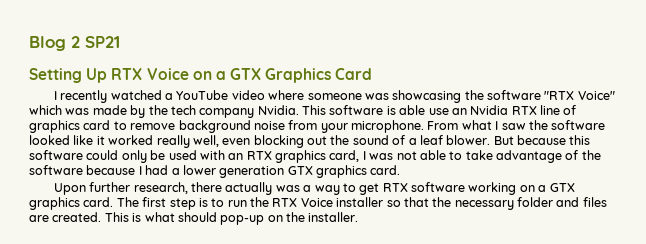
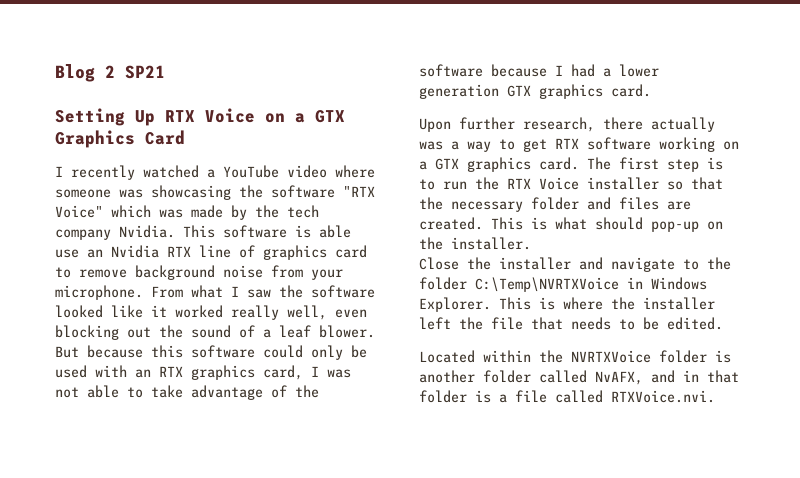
+ Close the installer and navigate to the folder C:\Temp\NVRTXVoice in Windows Explorer. This is where the installer left the file that needs to be edited.
+ Located within the NVRTXVoice folder is another folder called NvAFX, and in that folder is a file called RTXVoice.nvi.

